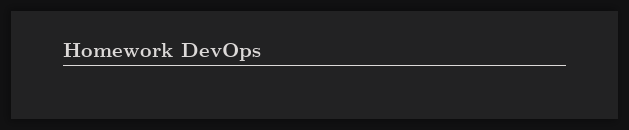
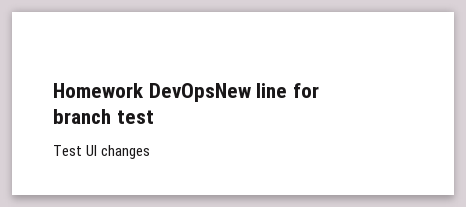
- Homework DevOps
+ Homework DevOpsNew line for branch test
+ Test UI changes

